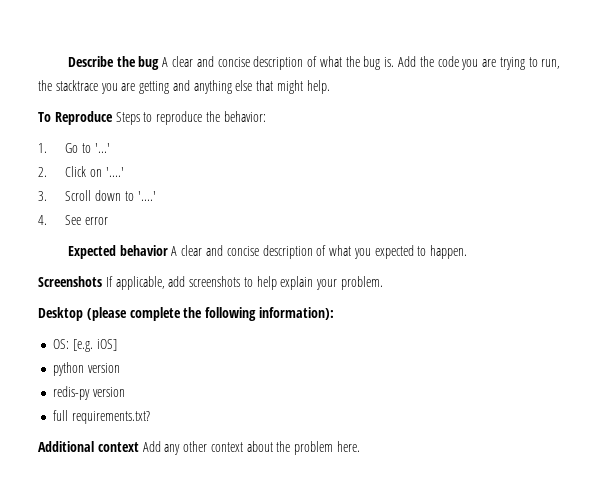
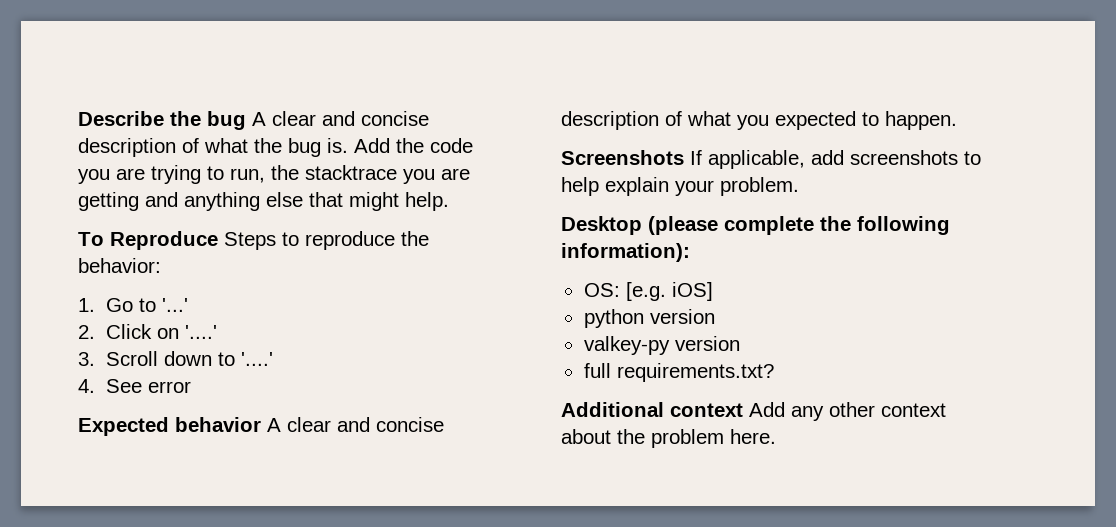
- redis-py version
+ valkey-py version

